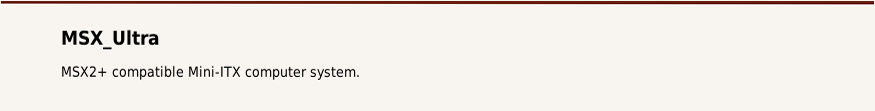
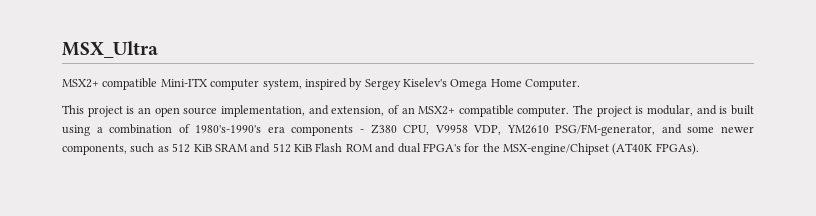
- MSX2+ compatible Mini-ITX computer system.
+ MSX2+ compatible Mini-ITX computer system, inspired by Sergey Kiselev's Omega Home Computer.
+ This project is an open source implementation, and extension, of an MSX2+ compatible computer. The project is modular, and is built using a combination of 1980's-1990's era components - Z380 CPU, V9958 VDP, YM2610 PSG/FM-generator, and some newer components, such as 512 KiB SRAM and 512 KiB Flash ROM and dual FPGA's for the MSX-engine/Chipset (AT40K FPGAs).

